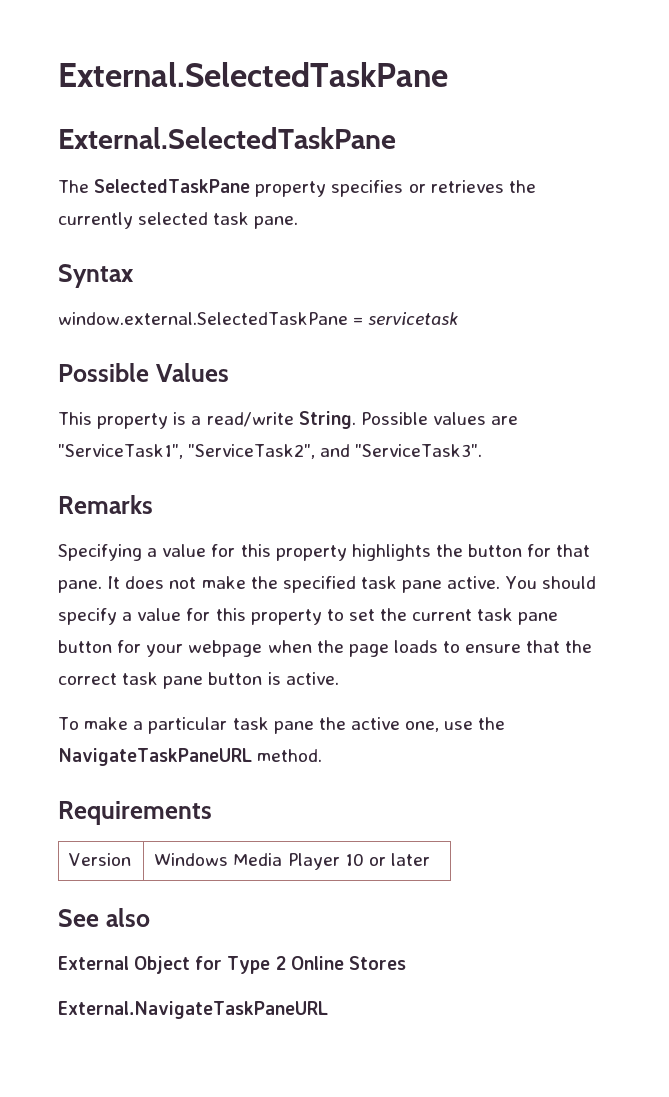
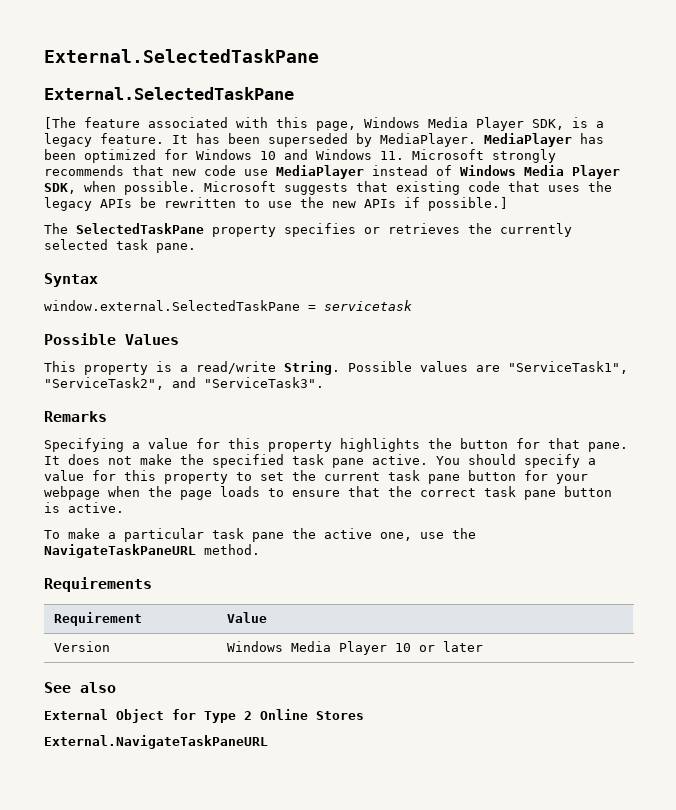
+ [The feature associated with this page, Windows Media Player SDK, is a legacy feature. It has been superseded by MediaPlayer. MediaPlayer has been optimized for Windows 10 and Windows 11. Microsoft strongly recommends that new code use MediaPlayer instead of Windows Media Player SDK, when possible. Microsoft suggests that existing code that uses the legacy APIs be rewritten to use the new APIs if possible.]
+ Requirement | Value

